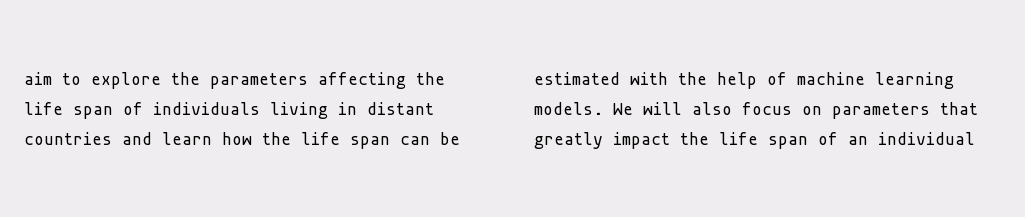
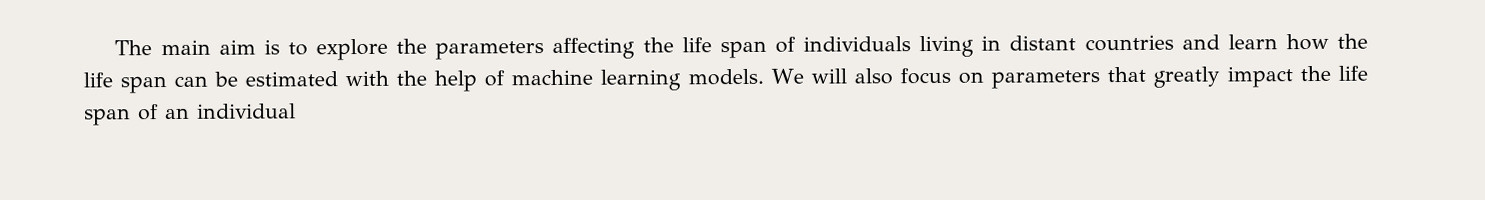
- aim to explore the parameters affecting the life span of individuals living in distant countries and learn how the life span can be estimated with the help of machine learning models.
+ The main aim is to explore the parameters affecting the life span of individuals living in distant countries and learn how the life span can be estimated with the help of machine learning models.

